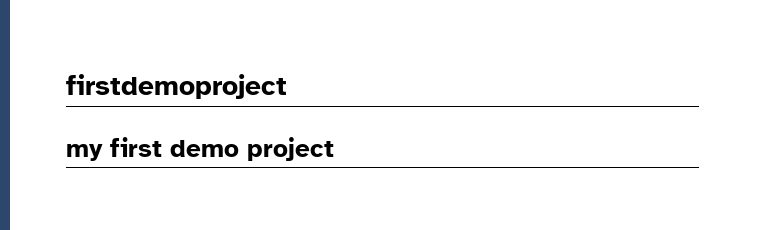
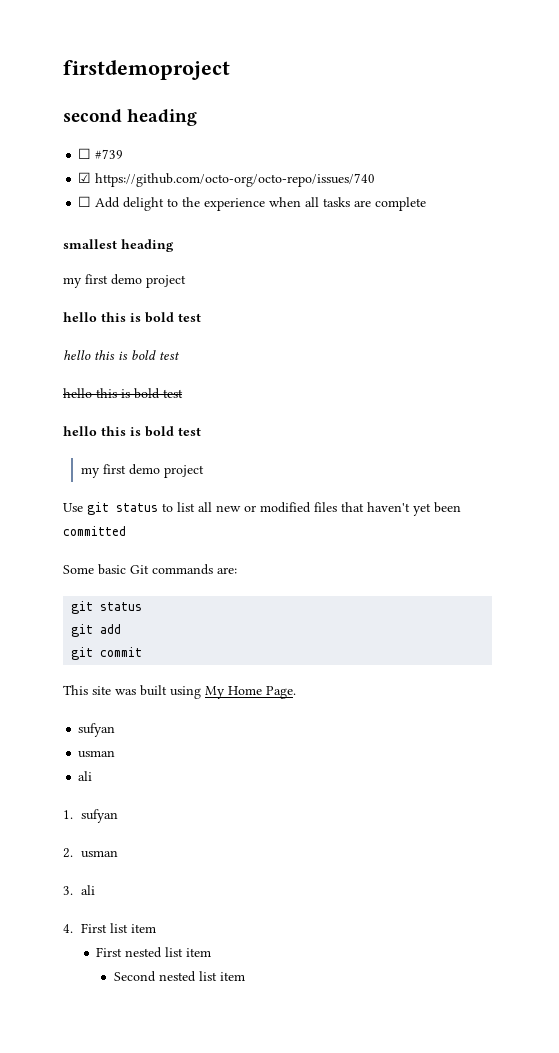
+ second heading
+ ☐ #739
+ ☑ https://github.com/octo-org/octo-repo/issues/740
+ ☐ Add delight to the experience when all tasks are complete
+ smallest heading
  my first demo project
+ hello this is bold test
+ hello this is bold test
+ hello this is bold test
+ hello this is bold test
+ my first demo project
+ Use git status to list all new or modified files that haven't yet been committed
+ Some basic Git commands are:
+ git status
+ git add
+ git commit
+ This site was built using My Home Page.
+ sufyan
+ usman
+ ali
+ 1. sufyan
+ 2. usman
+ 3. ali
+ 4. First list item
+ First nested list item
+ Second nested list item

